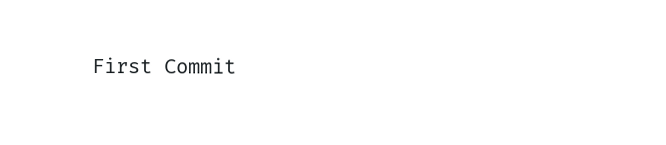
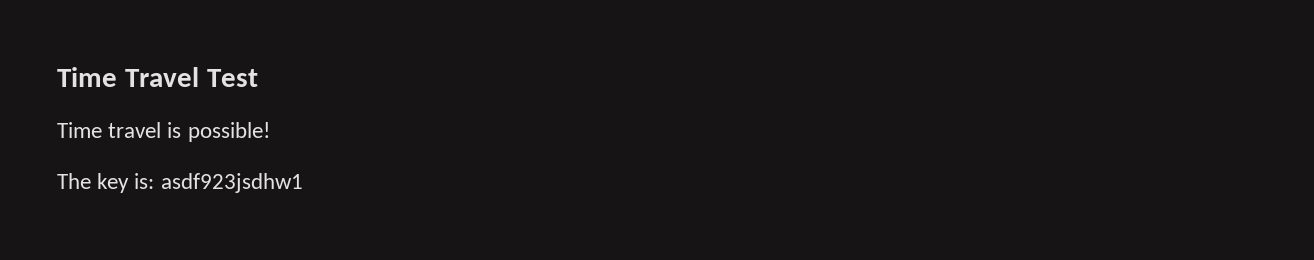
- First Commit
+ Time Travel Test
+ Time travel is possible!
+ The key is: asdf923jsdhw1

